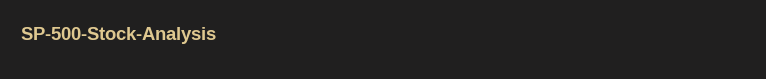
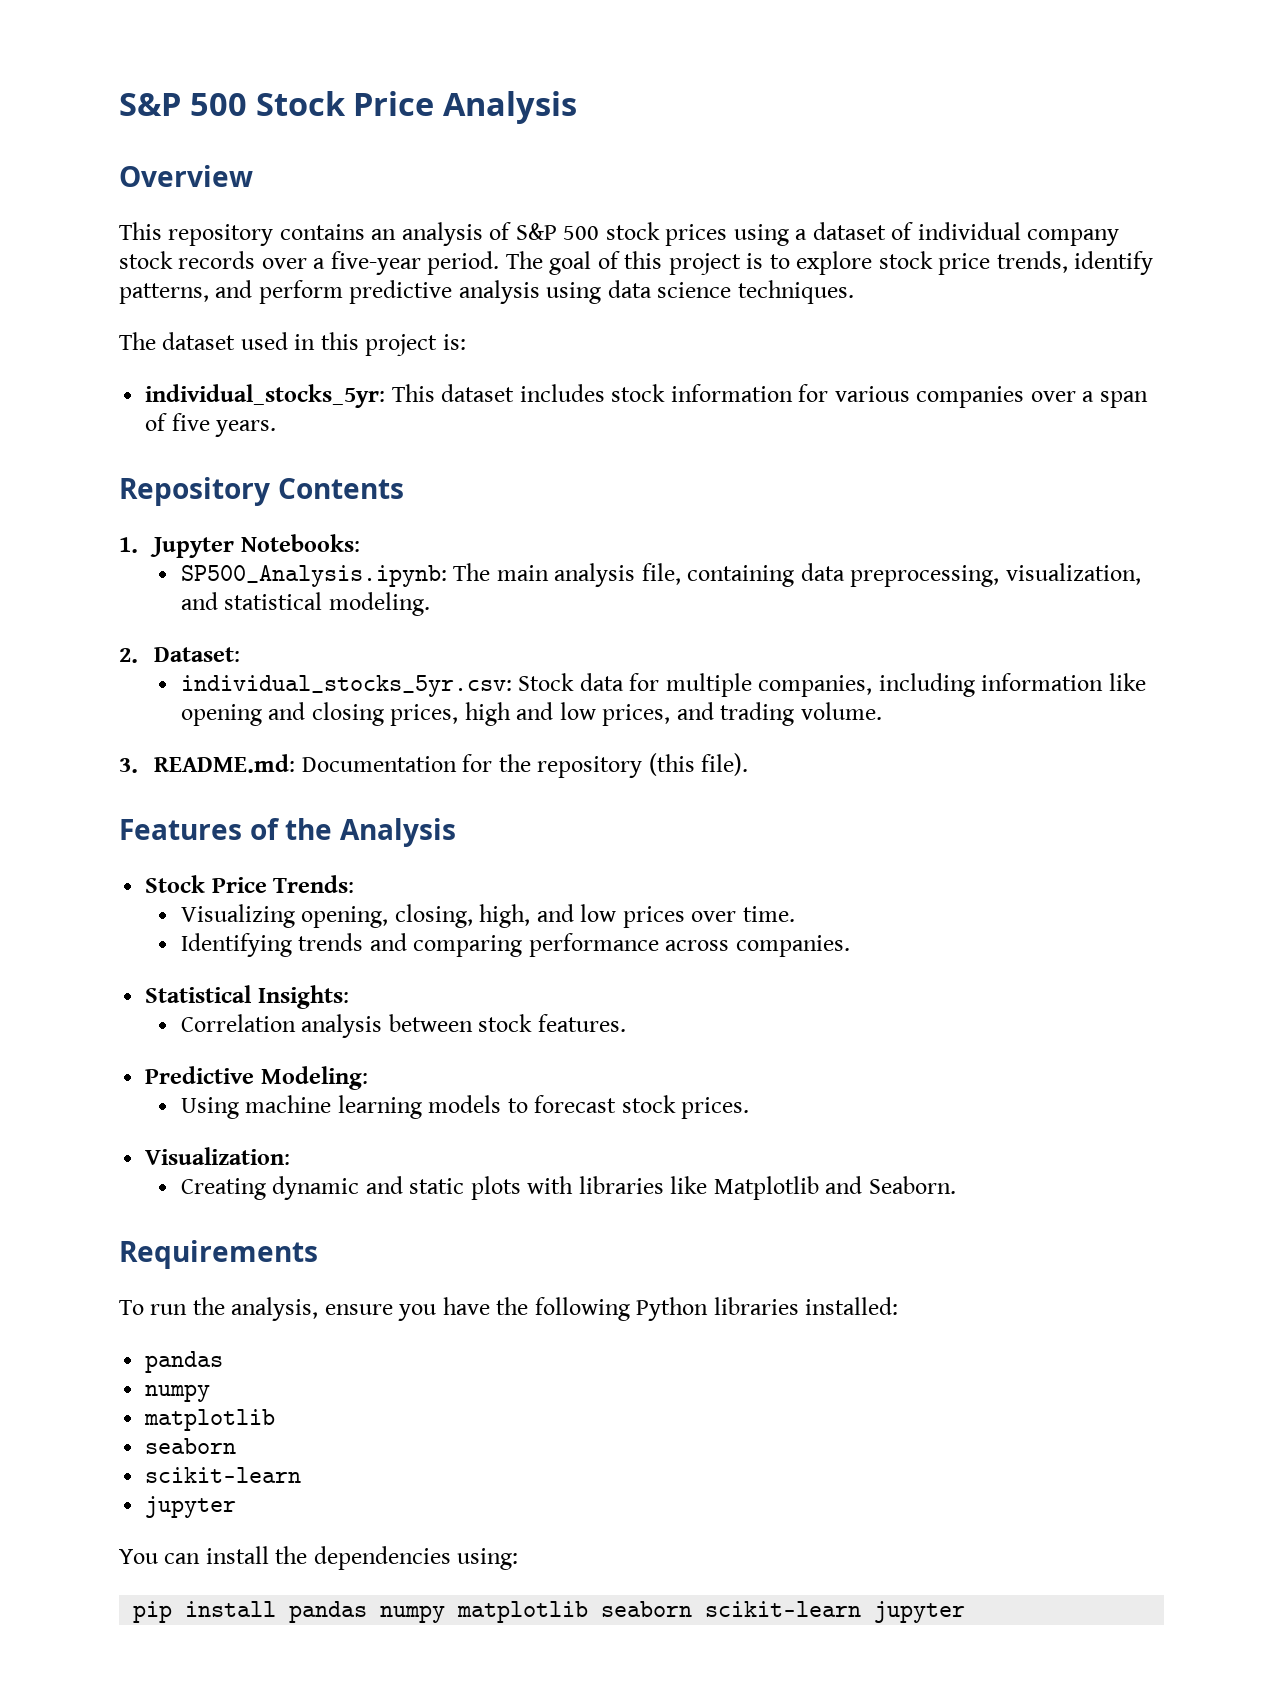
- SP-500-Stock-Analysis
+ S&P 500 Stock Price Analysis
+ Overview
+ This repository contains an analysis of S&P 500 stock prices using a dataset of individual company stock records over a five-year period. The goal of this project is to explore stock price trends, identify patterns, and perform predictive analysis using data science techniques.
+ The dataset used in this project is:
+ individual_stocks_5yr: This dataset includes stock information for various companies over a span of five years.
+ Repository Contents
+ 1. Jupyter Notebooks:
+ SP500_Analysis.ipynb: The main analysis file, containing data preprocessing, visualization, and statistical modeling.
+ 2. Dataset:
+ individual_stocks_5yr.csv: Stock data for multiple companies, including information like opening and closing prices, high and low prices, and trading volume.
+ 3. README.md: Documentation for the repository (this file).
+ Features of the Analysis
+ Stock Price Trends:
+ Visualizing opening, closing, high, and low prices over time.
+ Identifying trends and comparing performance across companies.
+ Statistical Insights:
+ Correlation analysis between stock features.
+ Predictive Modeling:
+ Using machine learning models to forecast stock prices.
+ Visualization:
+ Creating dynamic and static plots with libraries like Matplotlib and Seaborn.
+ Requirements
+ To run the analysis, ensure you have the following Python libraries installed:
+ pandas
+ numpy
+ matplotlib
+ seaborn
+ scikit-learn
+ jupyter
+ You can install the dependencies using:
+ pip install pandas numpy matplotlib seaborn scikit-learn jupyter

